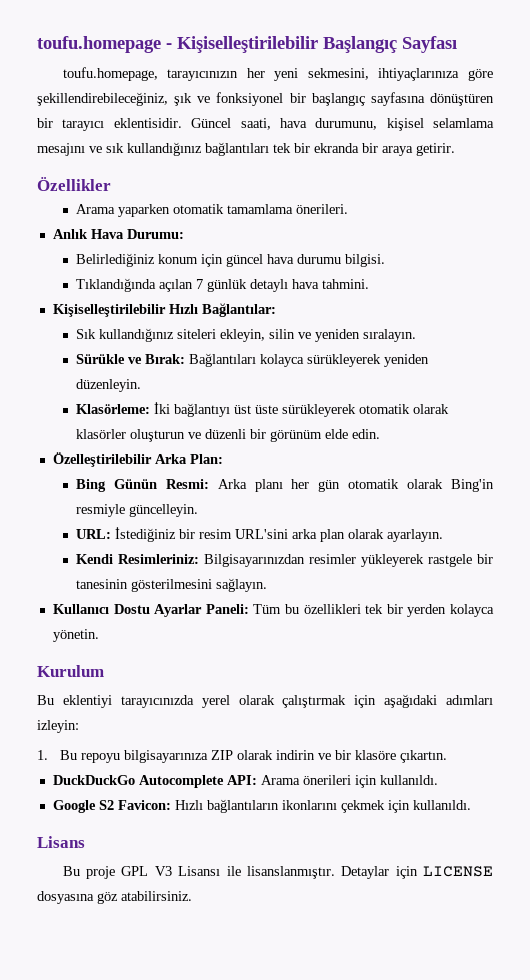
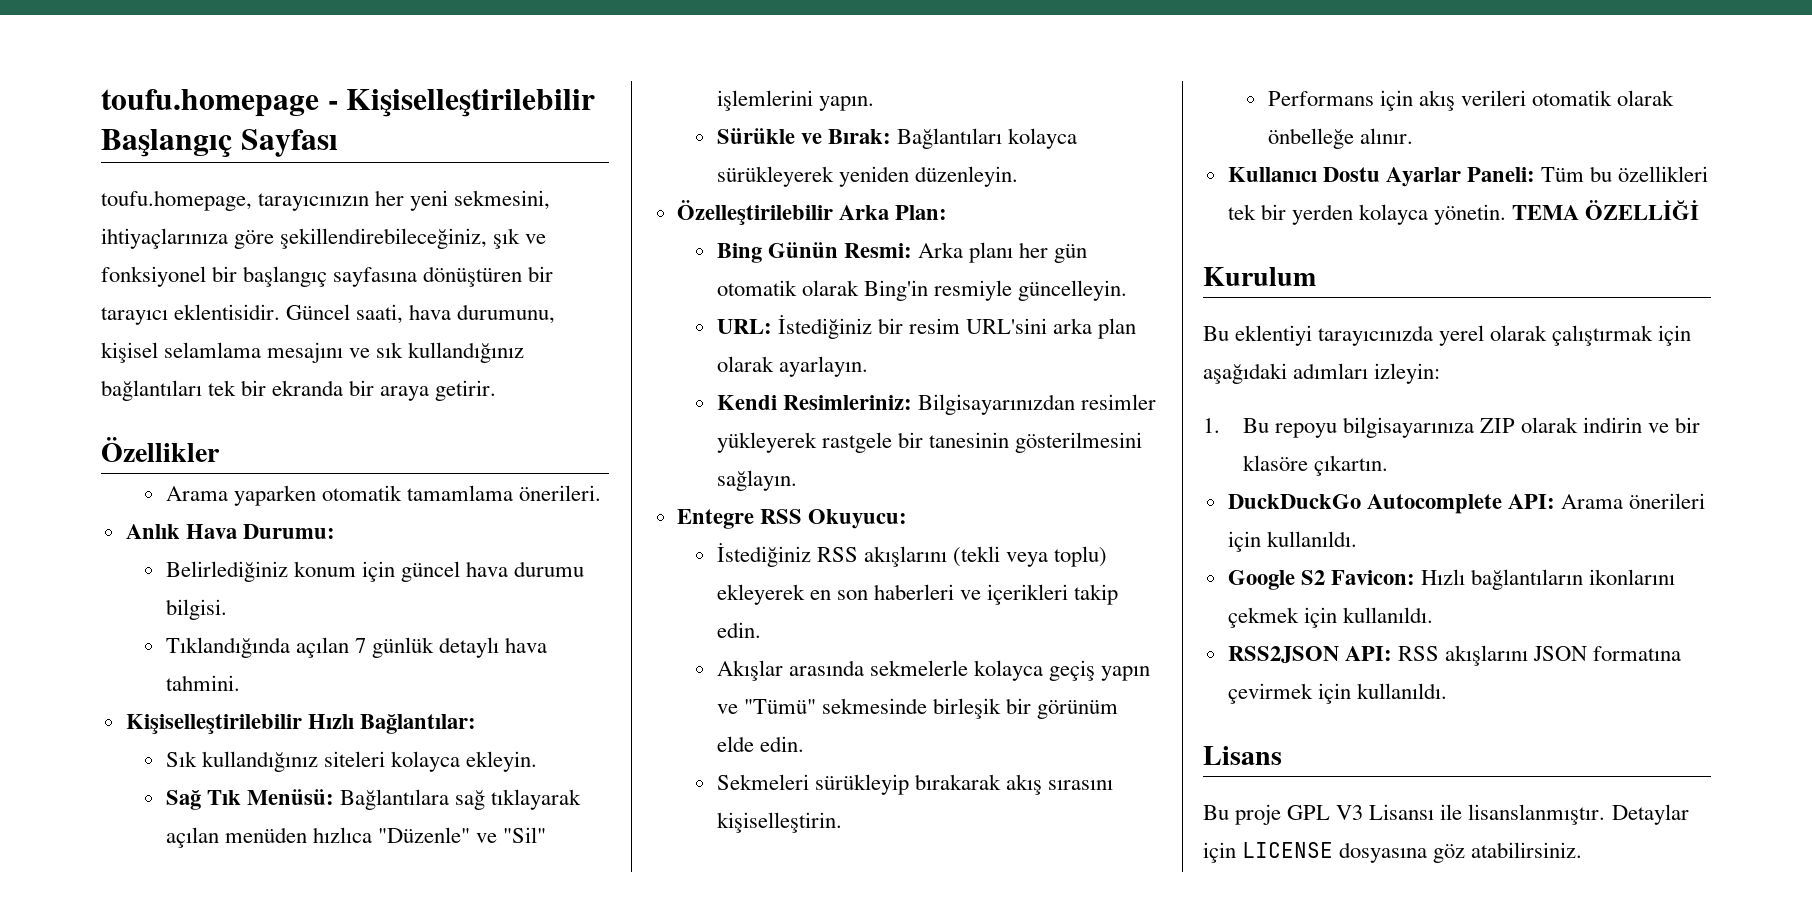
- Sık kullandığınız siteleri ekleyin, silin ve yeniden sıralayın.
+ Sık kullandığınız siteleri kolayca ekleyin.
+ Sağ Tık Menüsü: Bağlantılara sağ tıklayarak açılan menüden hızlıca "Düzenle" ve "Sil" işlemlerini yapın.
- Klasörleme: İki bağlantıyı üst üste sürükleyerek otomatik olarak klasörler oluşturun ve düzenli bir görünüm elde edin.
+ Entegre RSS Okuyucu:
+ İstediğiniz RSS akışlarını (tekli veya toplu) ekleyerek en son haberleri ve içerikleri takip edin.
+ Akışlar arasında sekmelerle kolayca geçiş yapın ve "Tümü" sekmesinde birleşik bir görünüm elde edin.
+ Sekmeleri sürükleyip bırakarak akış sırasını kişiselleştirin.
+ Performans için akış verileri otomatik olarak önbelleğe alınır.
+ TEMA ÖZELLİĞİ
+ RSS2JSON API: RSS akışlarını JSON formatına çevirmek için kullanıldı.

